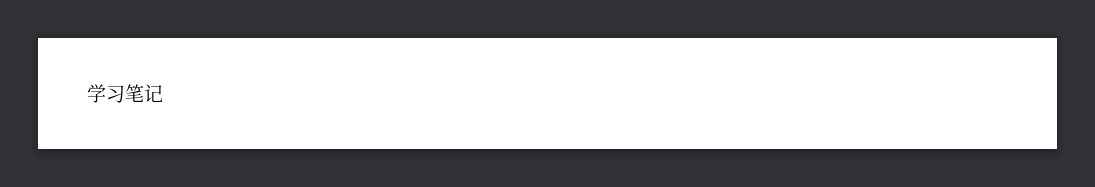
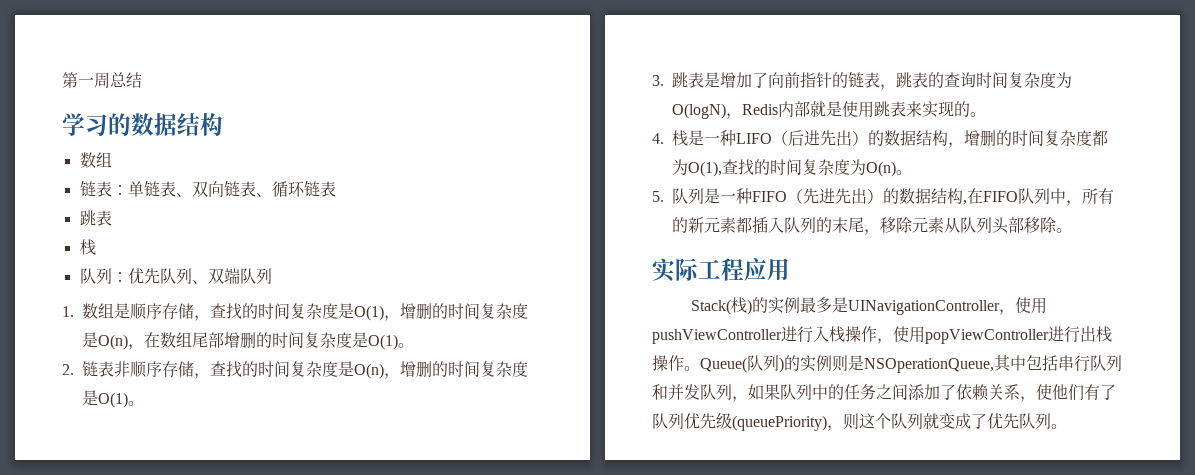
- 学习笔记
+ 第一周总结
+ 学习的数据结构
+ 数组
+ 链表：单链表、双向链表、循环链表
+ 跳表
+ 栈
+ 队列：优先队列、双端队列
+ 1.数组是顺序存储，查找的时间复杂度是O(1)，增删的时间复杂度是O(n)，在数组尾部增删的时间复杂度是O(1)。
+ 2.链表非顺序存储，查找的时间复杂度是O(n)，增删的时间复杂度是O(1)。
+ 3.跳表是增加了向前指针的链表，跳表的查询时间复杂度为O(logN)，Redis内部就是使用跳表来实现的。
+ 4.栈是一种LIFO（后进先出）的数据结构，增删的时间复杂度都为O(1),查找的时间复杂度为O(n)。
+ 5.队列是一种FIFO（先进先出）的数据结构,在FIFO队列中，所有的新元素都插入队列的末尾，移除元素从队列头部移除。
+ 实际工程应用
+ Stack(栈)的实例最多是UINavigationController，使用pushViewController进行入栈操作，使用popViewController进行出栈操作。Queue(队列)的实例则是NSOperationQueue,其中包括串行队列和并发队列，如果队列中的任务之间添加了依赖关系，使他们有了队列优先级(queuePriority)，则这个队列就变成了优先队列。

